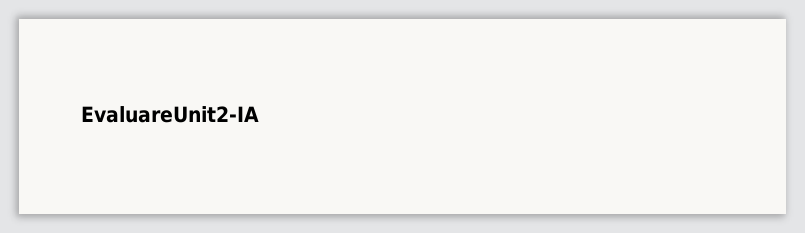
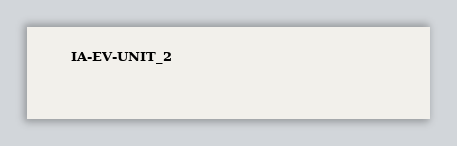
- EvaluareUnit2-IA
+ IA-EV-UNIT_2

